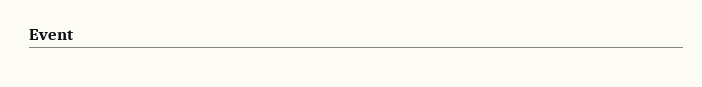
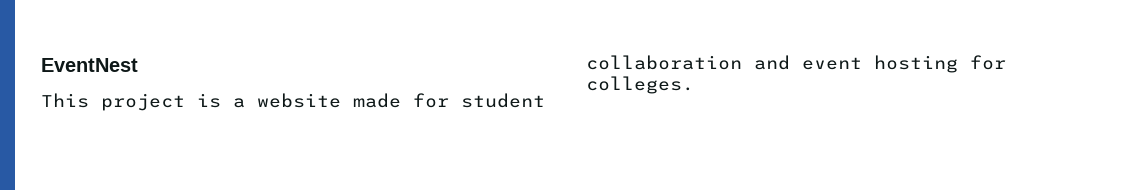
- Event
+ EventNest
+ This project is a website made for student collaboration and event hosting for colleges.

